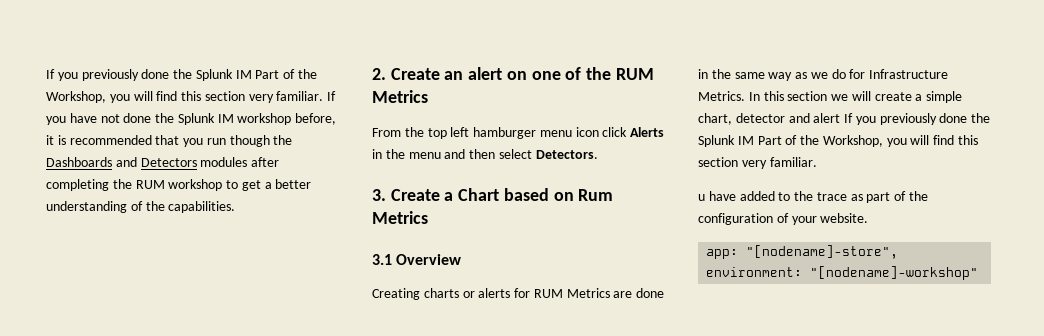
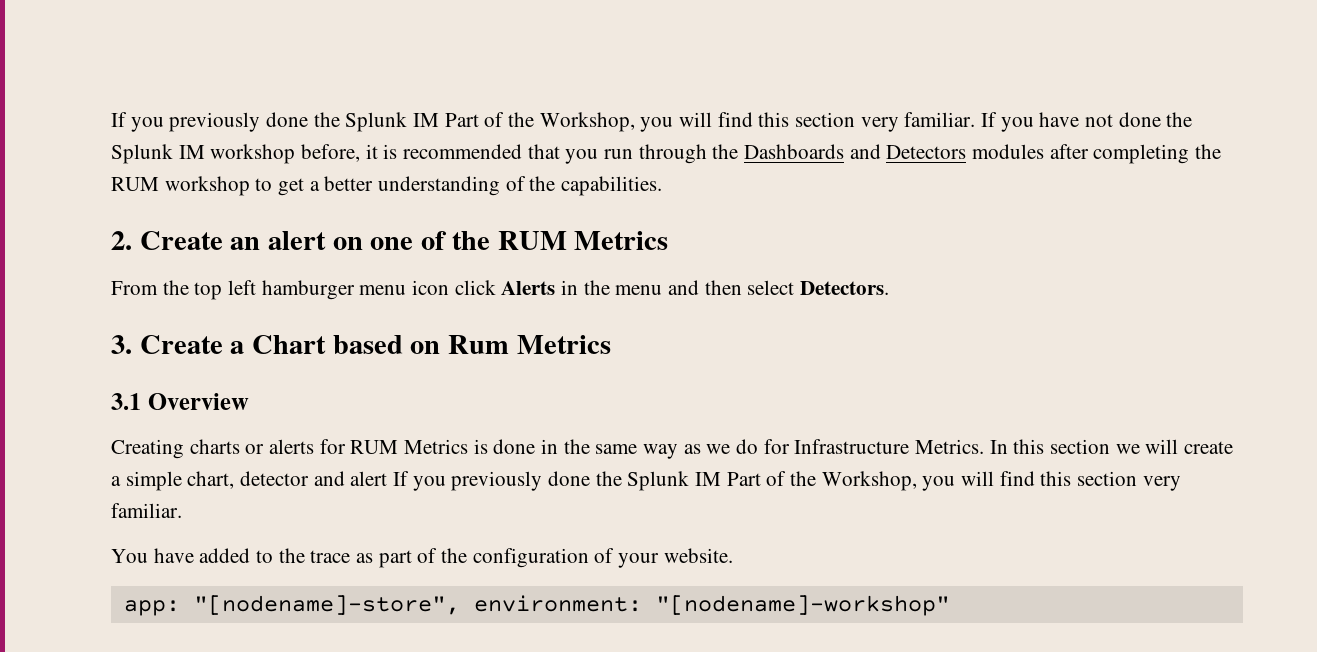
- If you have not done the Splunk IM workshop before, it is recommended that you run though the Dashboards and Detectors modules after completing the RUM workshop to get a better understanding of the capabilities.
+ If you have not done the Splunk IM workshop before, it is recommended that you run through the Dashboards and Detectors modules after completing the RUM workshop to get a better understanding of the capabilities.
- Creating charts or alerts for RUM Metrics are done in the same way as we do for Infrastructure Metrics.
+ Creating charts or alerts for RUM Metrics is done in the same way as we do for Infrastructure Metrics.
- u have added to the trace as part of the configuration of your website.
+ You have added to the trace as part of the configuration of your website.

